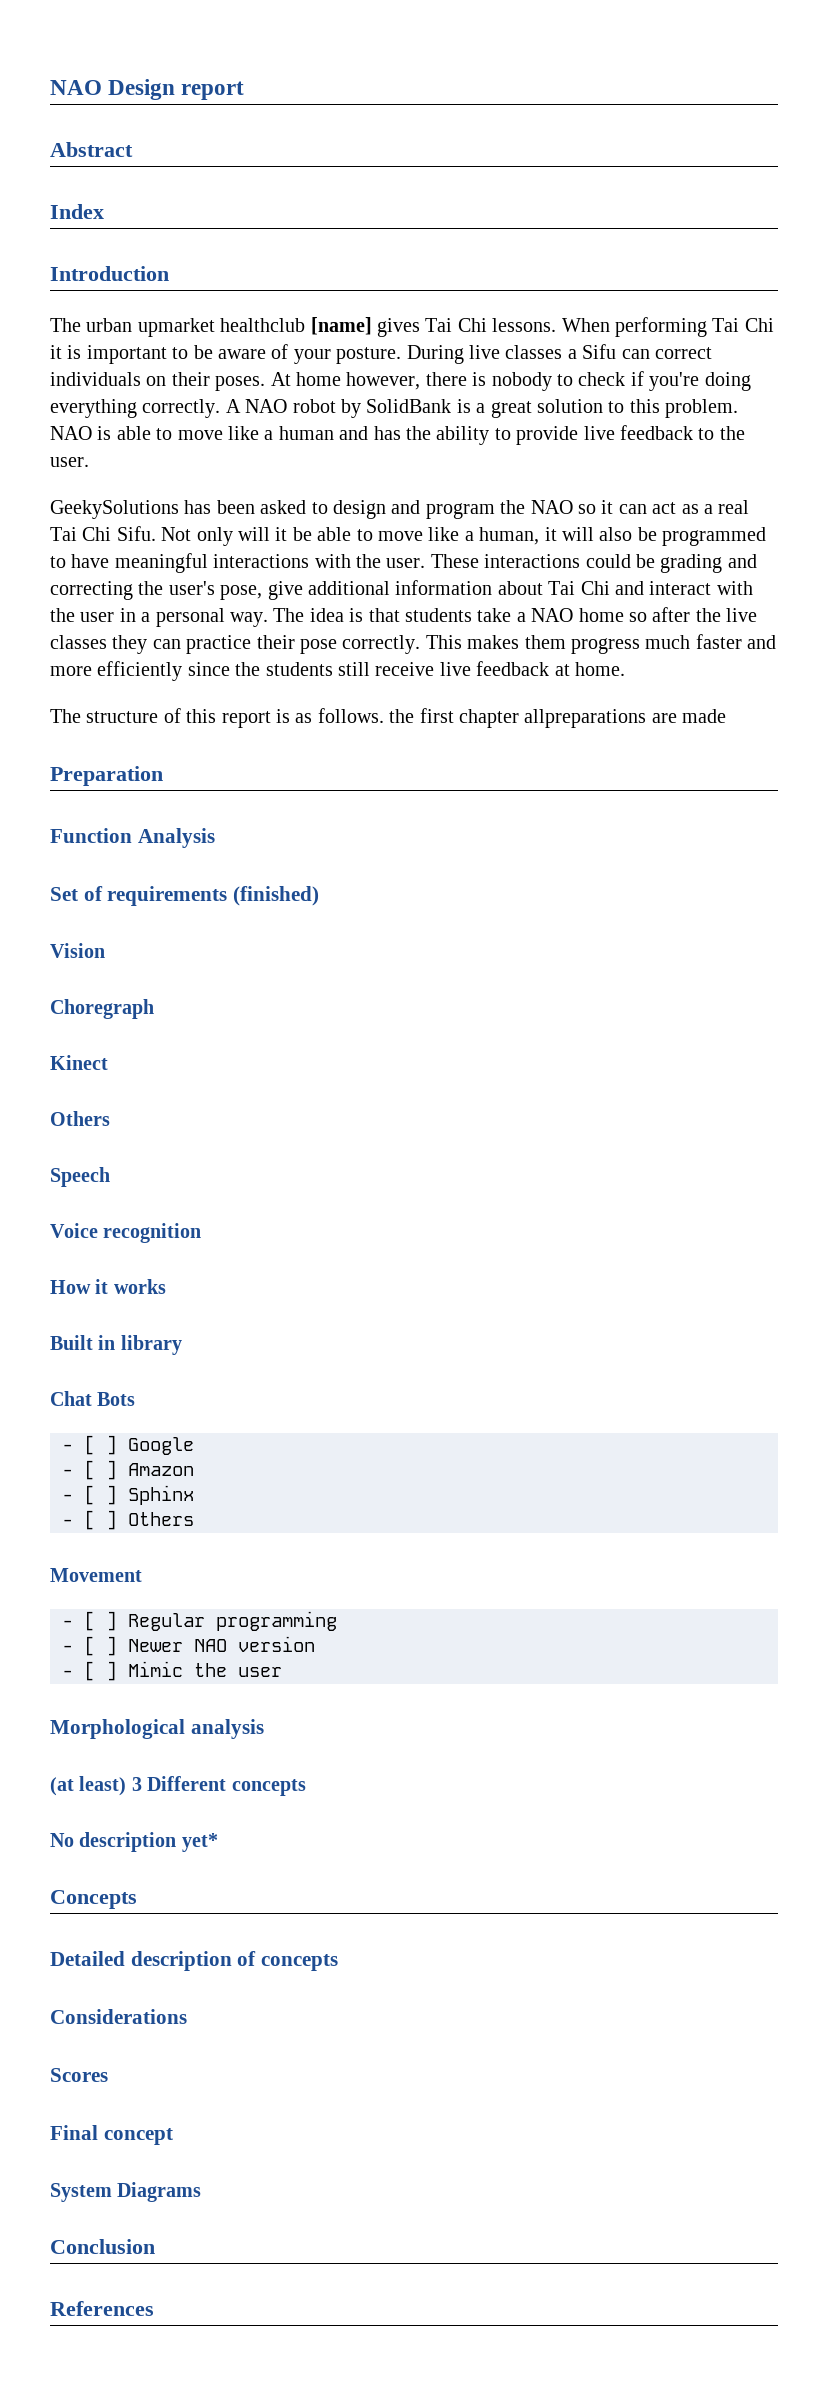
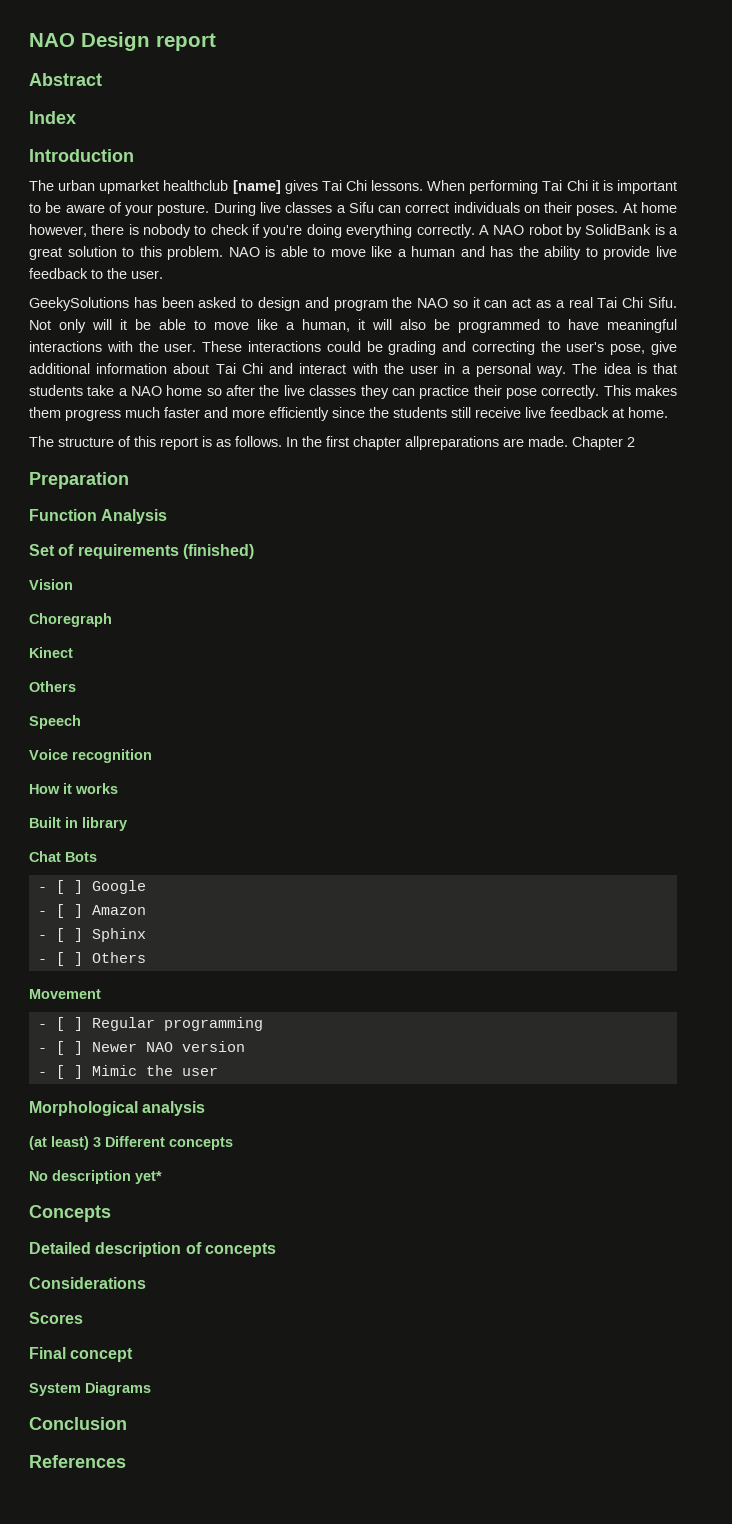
- The structure of this report is as follows. the first chapter allpreparations are made
+ The structure of this report is as follows. In the first chapter allpreparations are made. Chapter 2

